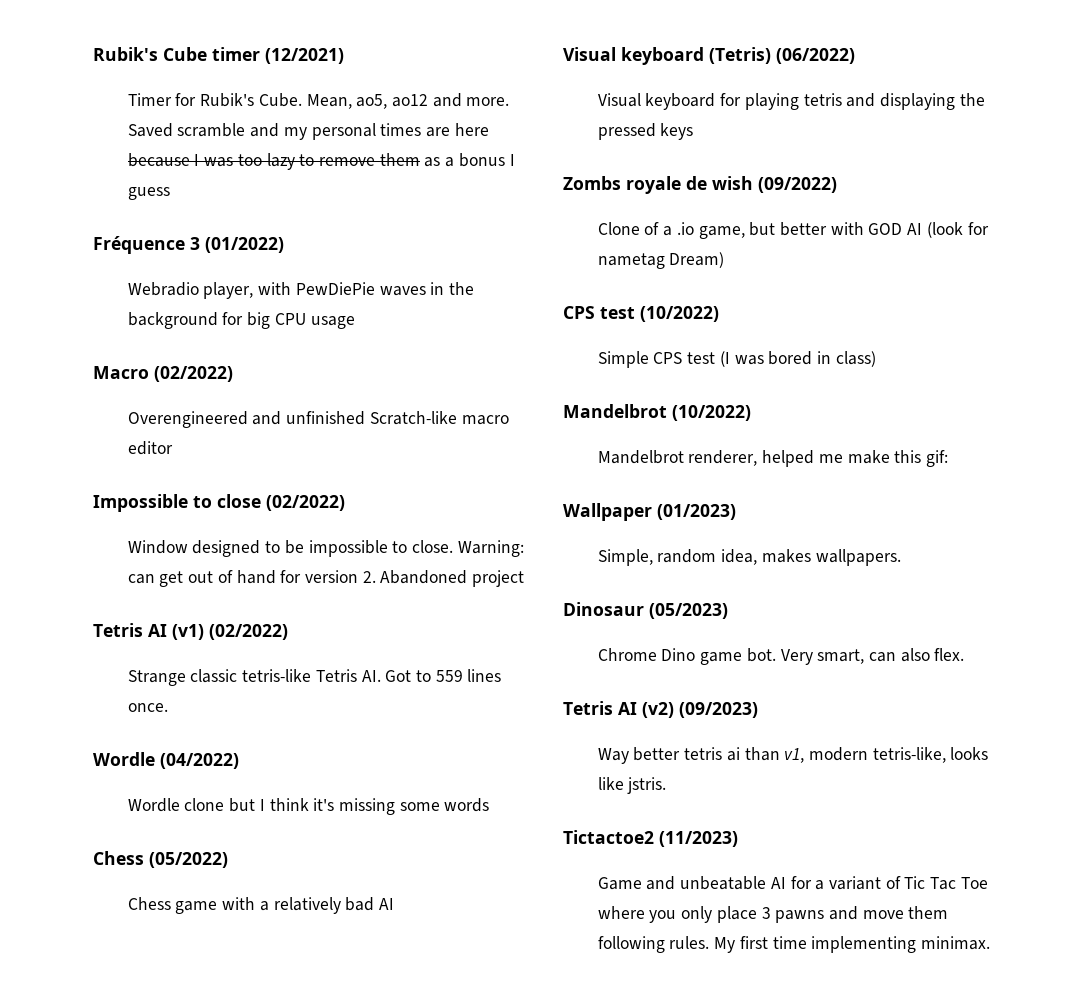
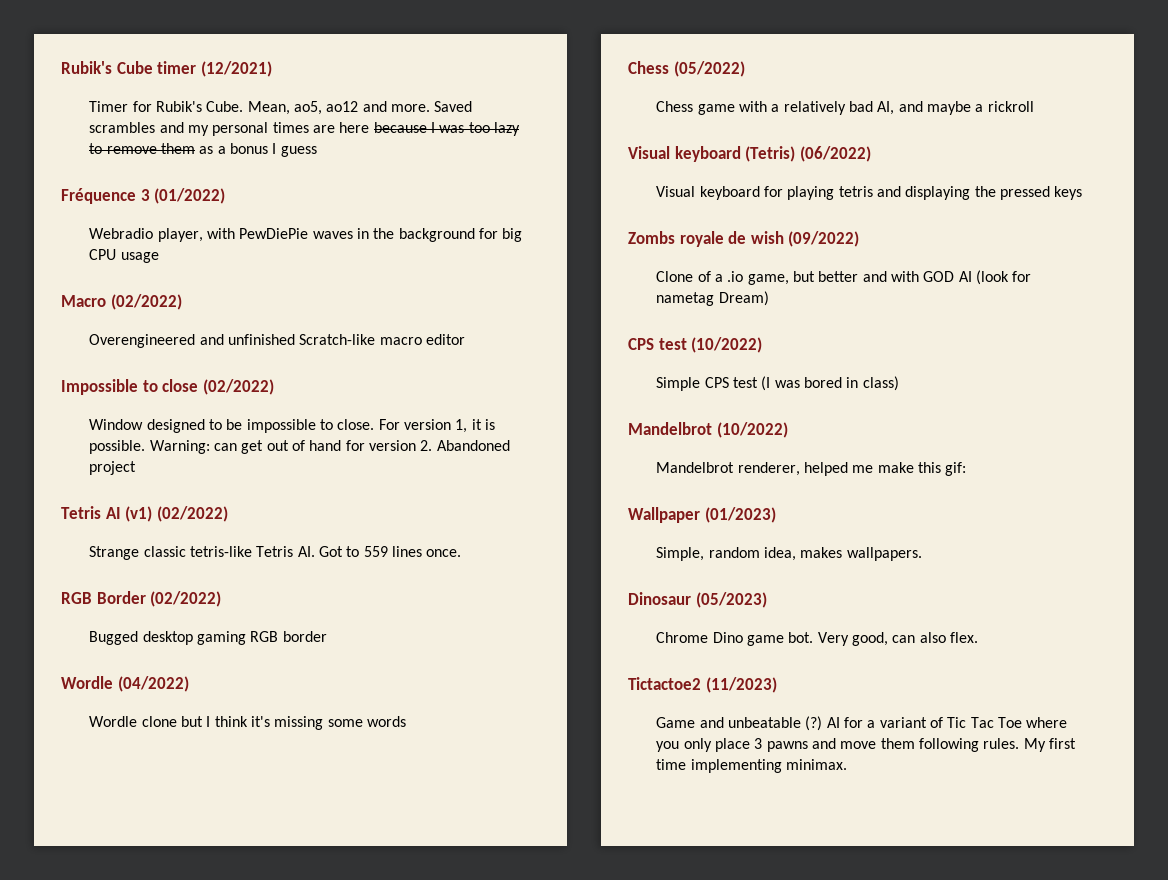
- Saved scramble and my personal times are here because I was too lazy to remove them as a bonus I guess
+ Saved scrambles and my personal times are here because I was too lazy to remove them as a bonus I guess
+ For version 1, it is possible.
+ RGB Border (02/2022)
+ Bugged desktop gaming RGB border
- Chess game with a relatively bad AI
+ Chess game with a relatively bad AI, and maybe a rickroll
- Clone of a .io game, but better with GOD AI (look for nametag Dream)
+ Clone of a .io game, but better and with GOD AI (look for nametag Dream)
- Very smart, can also flex.
+ Very good, can also flex.
- Tetris AI (v2) (09/2023)
- Way better tetris ai than v1, modern tetris-like, looks like jstris.
- Game and unbeatable AI for a variant of Tic Tac Toe where you only place 3 pawns and move them following rules.
+ Game and unbeatable (?) AI for a variant of Tic Tac Toe where you only place 3 pawns and move them following rules.

